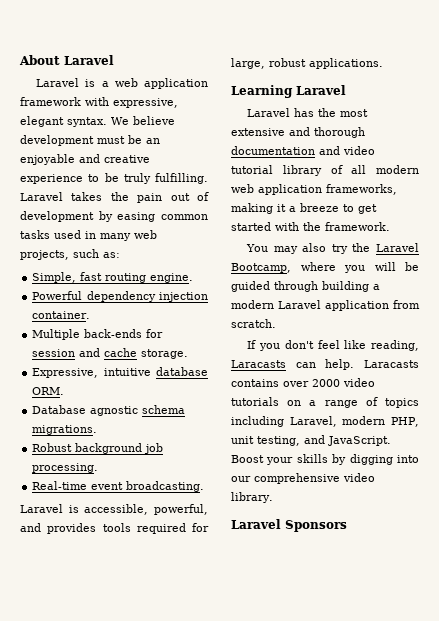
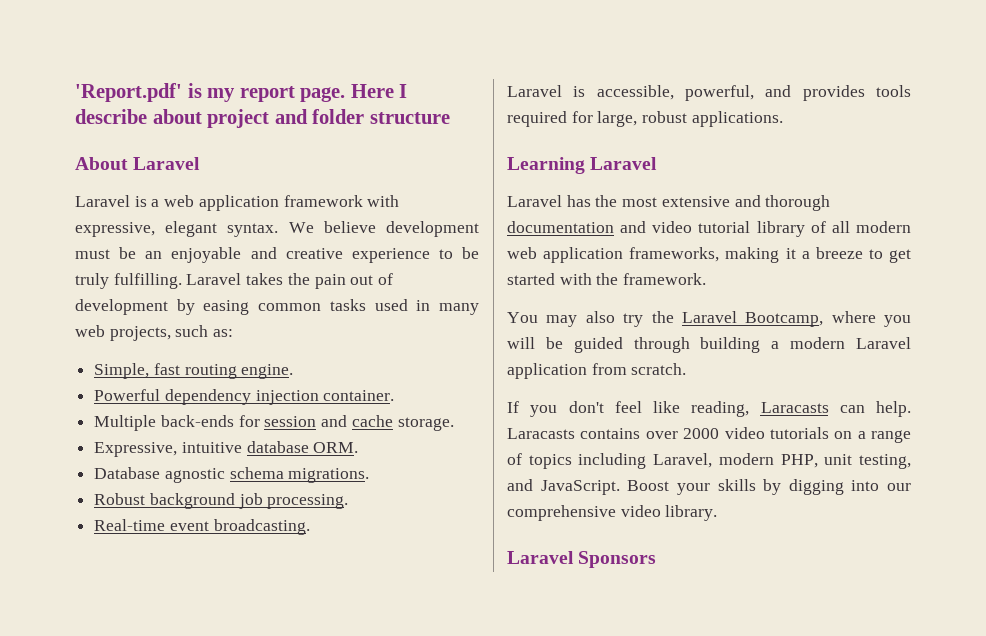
+ 'Report.pdf' is my report page. Here I describe about project and folder structure

